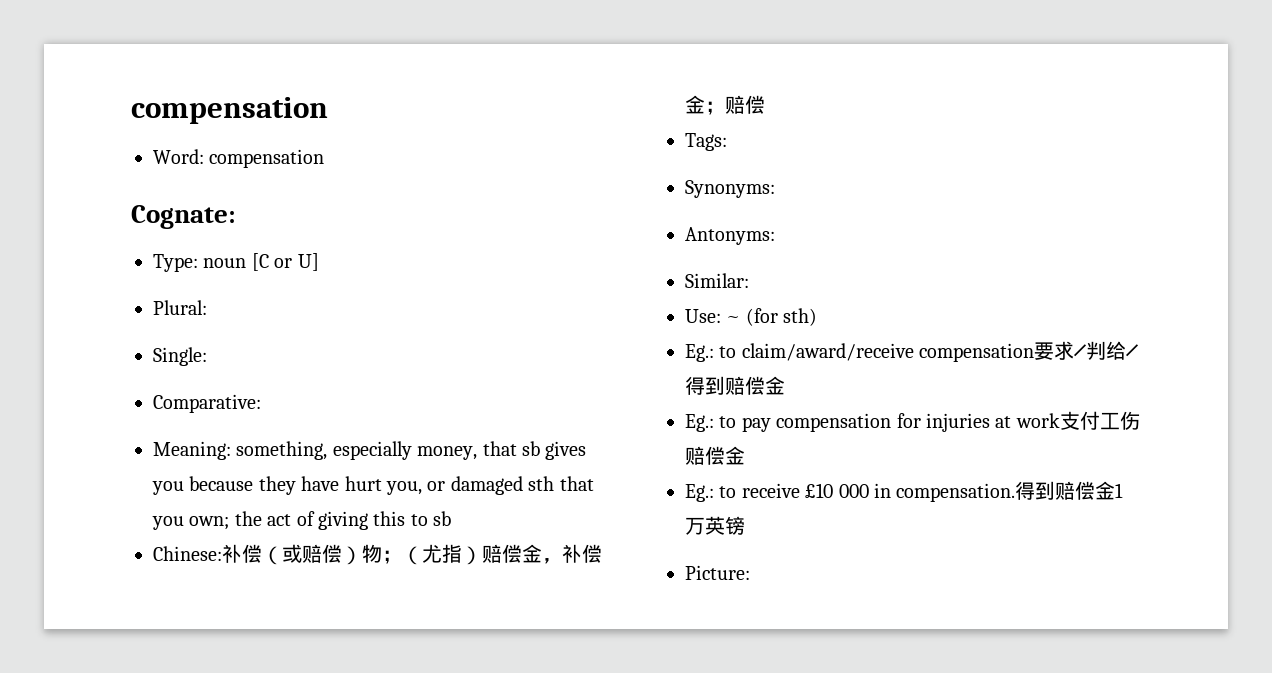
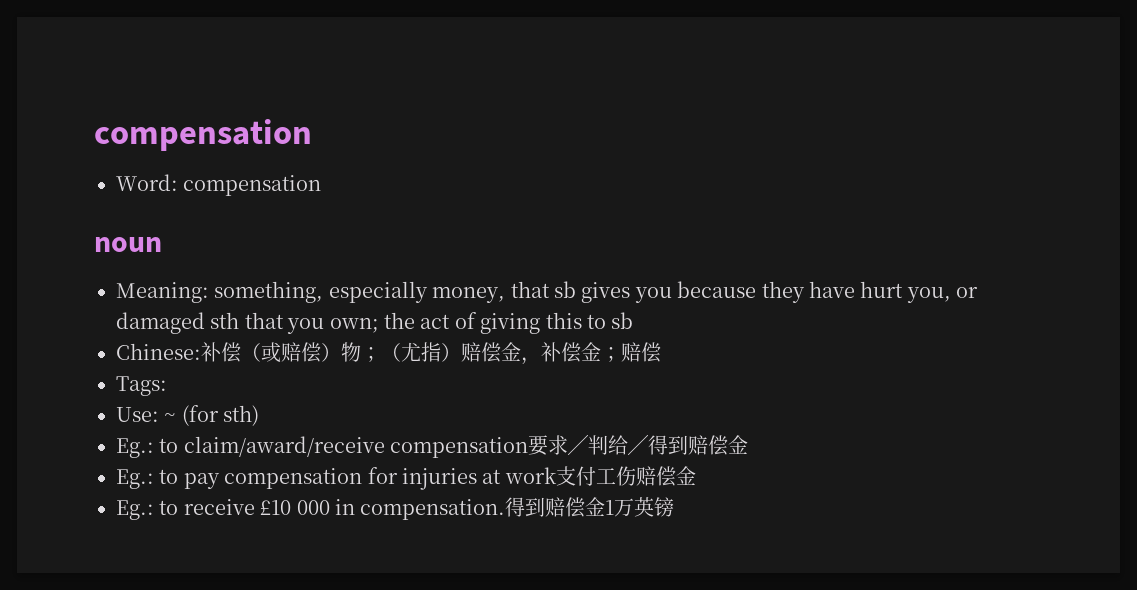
- Cognate:
- Type: noun [C or U]
- Plural:
- Single:
- Comparative:
+ noun
- Synonyms:
- Antonyms:
- Similar:
- Picture:

